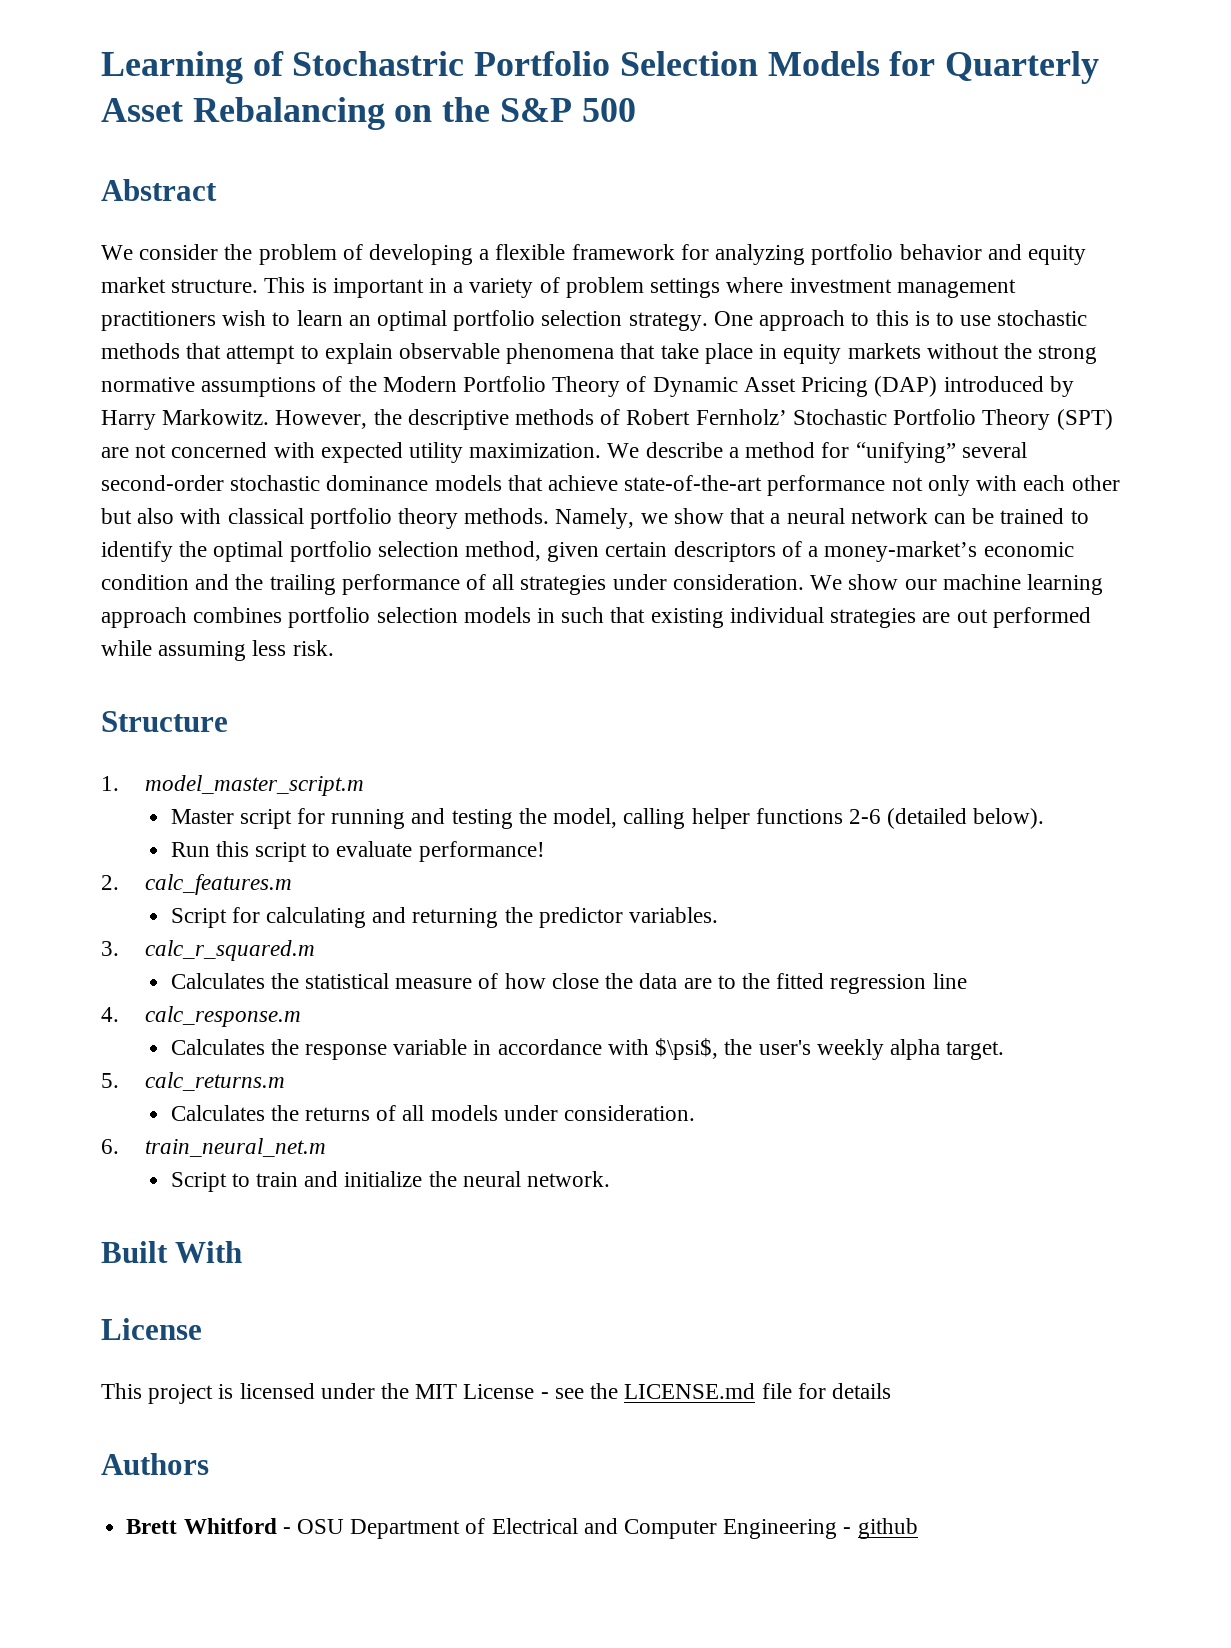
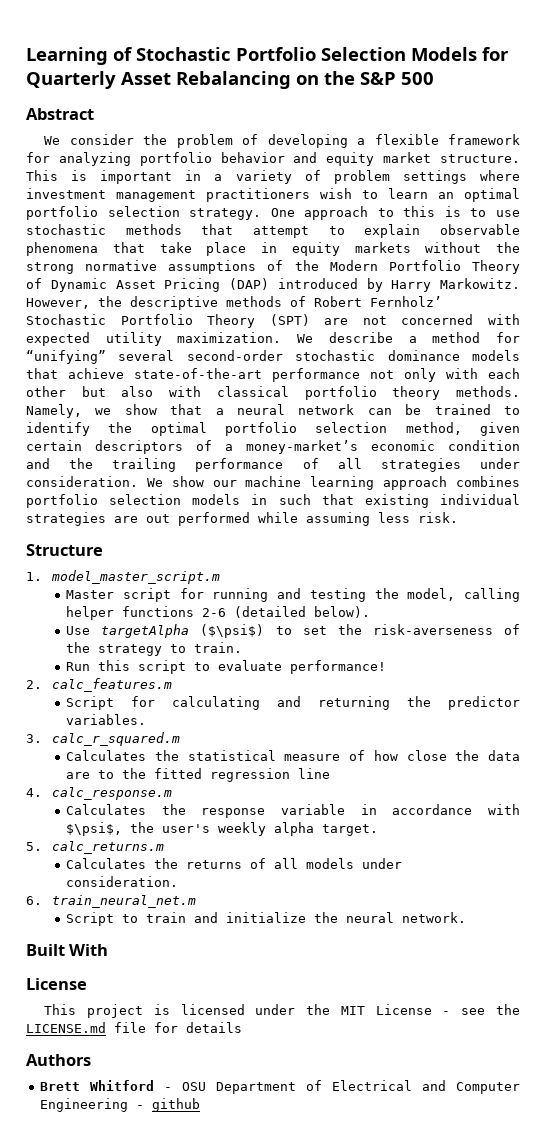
- Learning of Stochastric Portfolio Selection Models for Quarterly Asset Rebalancing on the S&P 500
+ Learning of Stochastic Portfolio Selection Models for Quarterly Asset Rebalancing on the S&P 500
+ Use targetAlpha ($\psi$) to set the risk-averseness of the strategy to train.

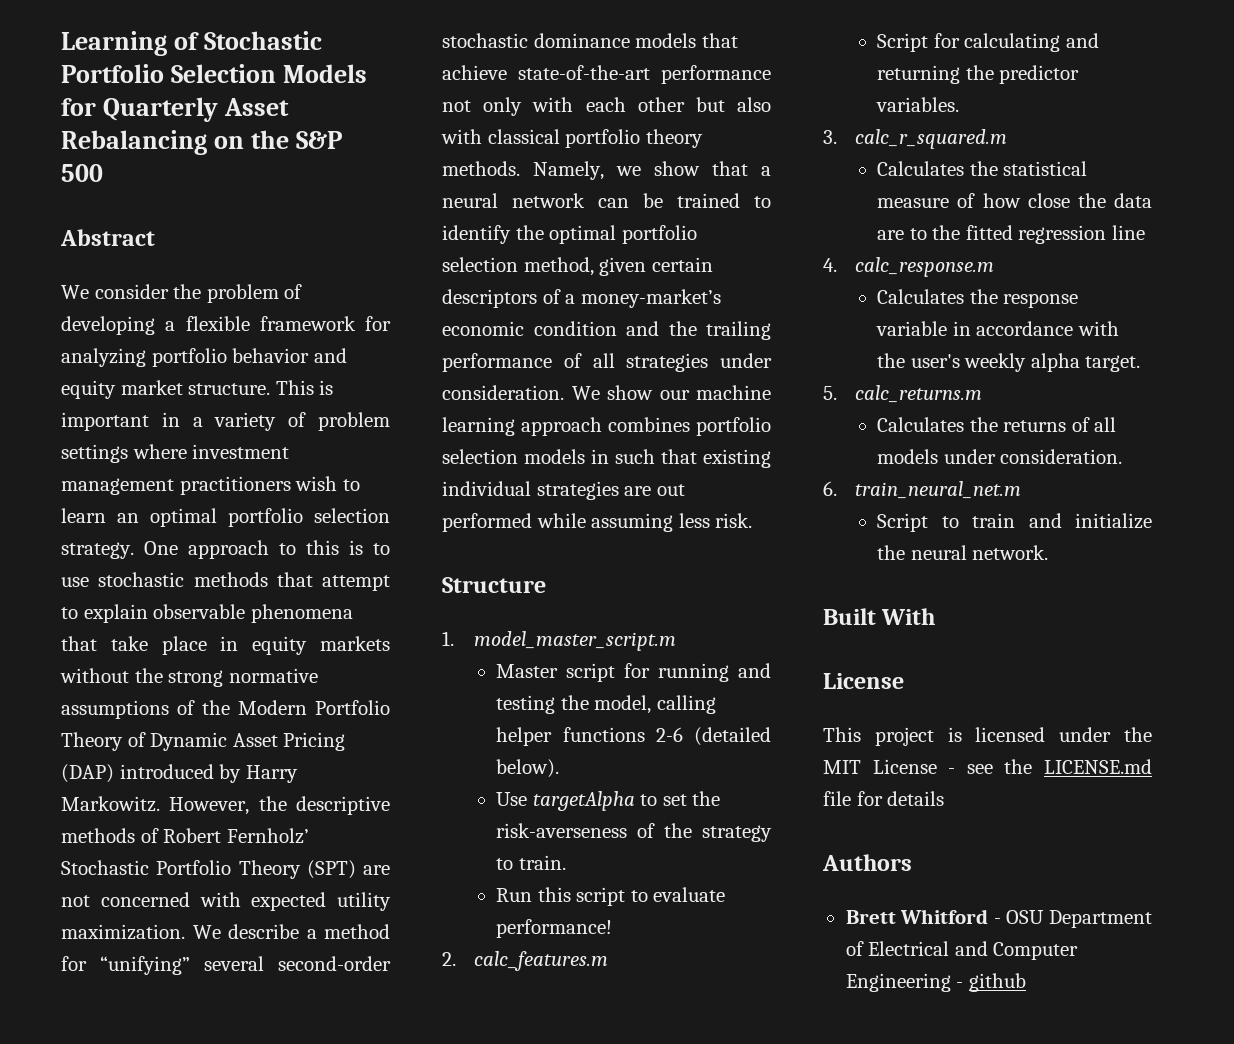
- Use targetAlpha ($\psi$) to set the risk-averseness of the strategy to train.
+ Use targetAlpha to set the risk-averseness of the strategy to train.
- Calculates the response variable in accordance with $\psi$, the user's weekly alpha target.
+ Calculates the response variable in accordance with the user's weekly alpha target.

